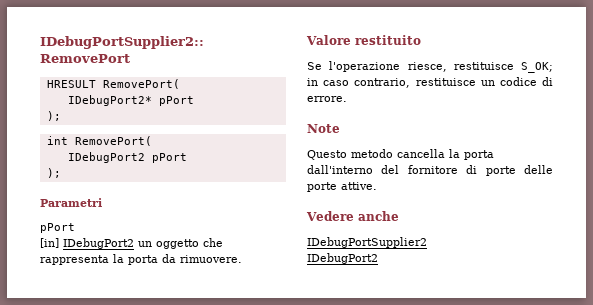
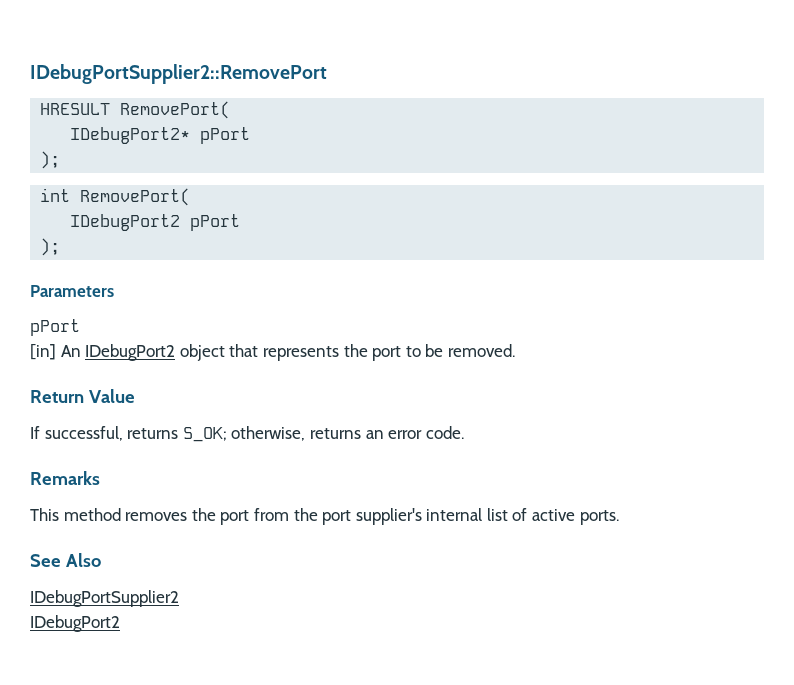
- Parametri
+ Parameters
- [in] IDebugPort2 un oggetto che rappresenta la porta da rimuovere.
- Valore restituito
- Se l'operazione riesce, restituisce S_OK; in caso contrario, restituisce un codice di errore.
- Note
- Questo metodo cancella la porta dall'interno del fornitore di porte delle porte attive.
- Vedere anche
+ [in] An IDebugPort2 object that represents the port to be removed.
+ Return Value
+ If successful, returns S_OK; otherwise, returns an error code.
+ Remarks
+ This method removes the port from the port supplier's internal list of active ports.
+ See Also

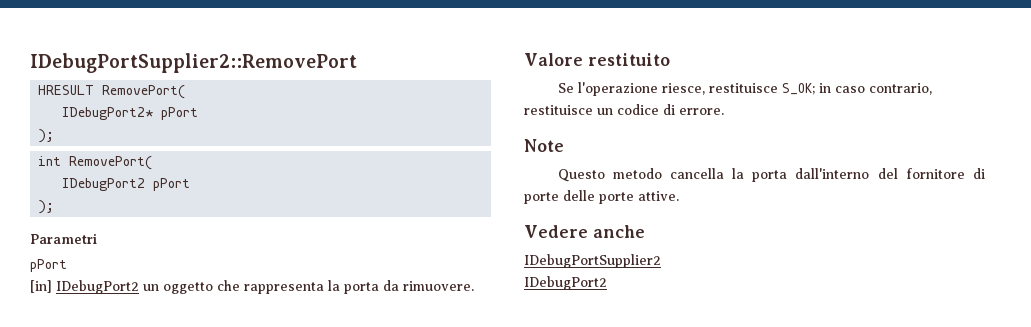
- Parameters
+ Parametri
- [in] An IDebugPort2 object that represents the port to be removed.
- Return Value
- If successful, returns S_OK; otherwise, returns an error code.
- Remarks
- This method removes the port from the port supplier's internal list of active ports.
- See Also
+ [in] IDebugPort2 un oggetto che rappresenta la porta da rimuovere.
+ Valore restituito
+ Se l'operazione riesce, restituisce S_OK; in caso contrario, restituisce un codice di errore.
+ Note
+ Questo metodo cancella la porta dall'interno del fornitore di porte delle porte attive.
+ Vedere anche

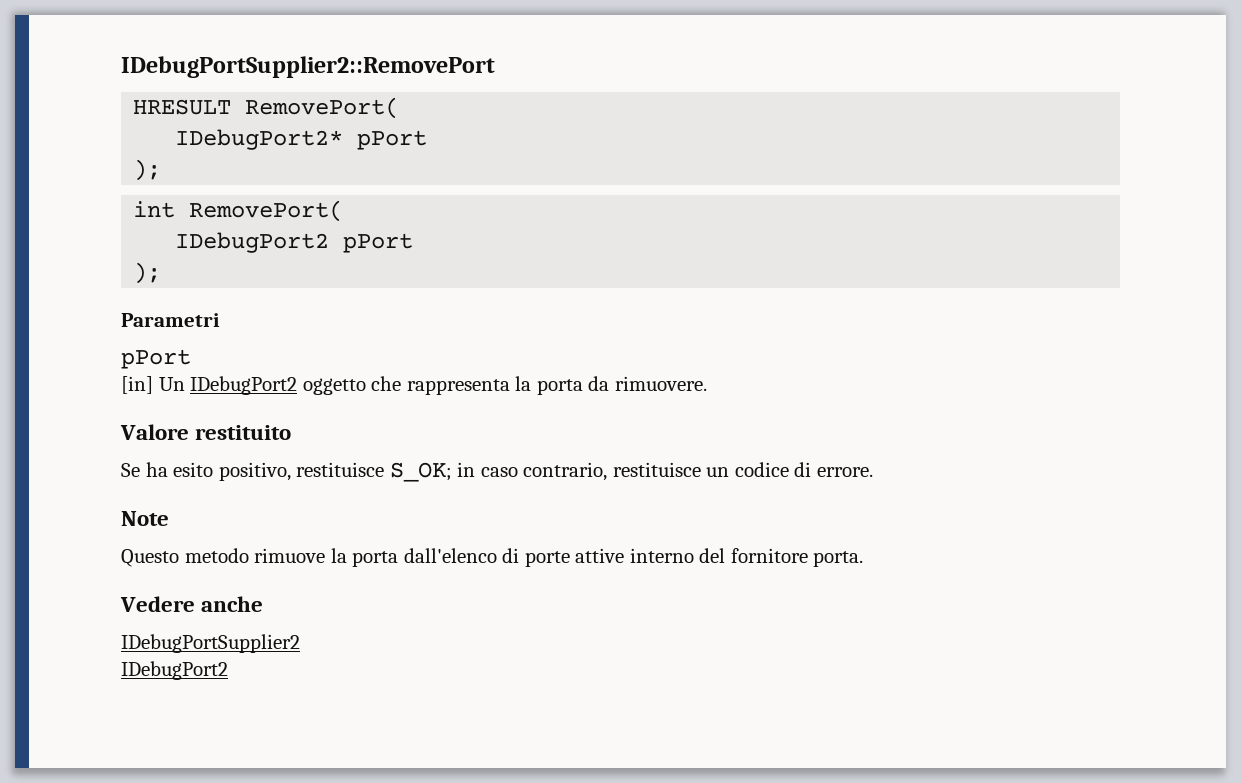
- [in] IDebugPort2 un oggetto che rappresenta la porta da rimuovere.
+ [in] Un IDebugPort2 oggetto che rappresenta la porta da rimuovere.
- Se l'operazione riesce, restituisce S_OK; in caso contrario, restituisce un codice di errore.
+ Se ha esito positivo, restituisce S_OK; in caso contrario, restituisce un codice di errore.
- Questo metodo cancella la porta dall'interno del fornitore di porte delle porte attive.
+ Questo metodo rimuove la porta dall'elenco di porte attive interno del fornitore porta.

